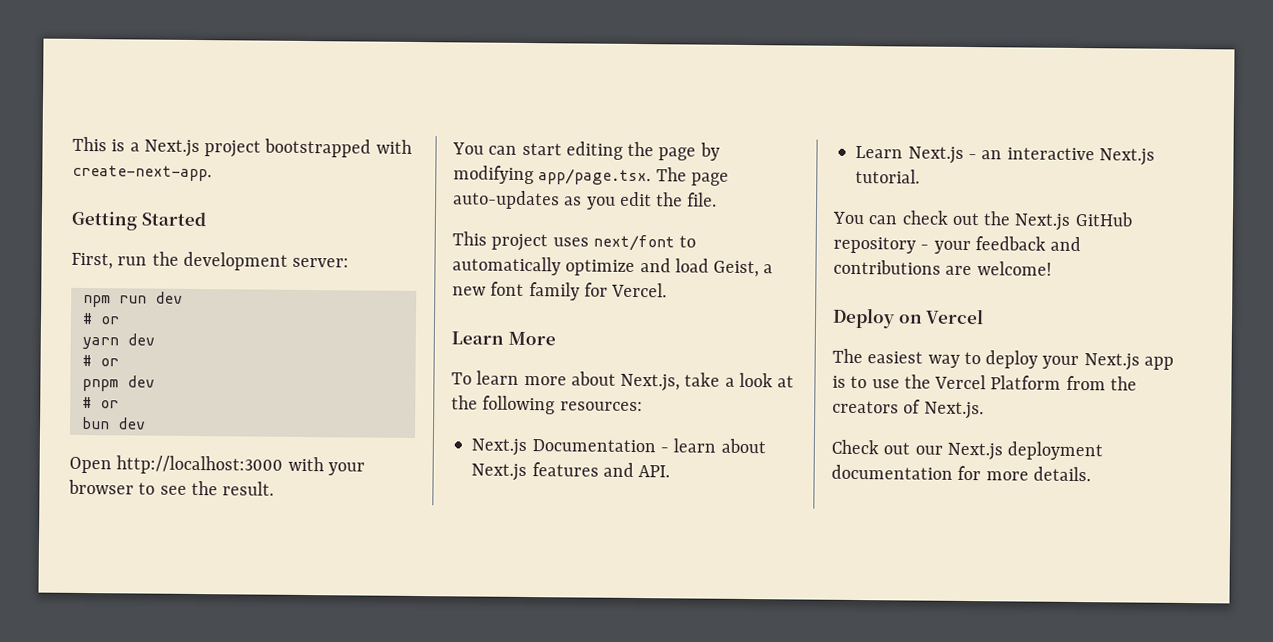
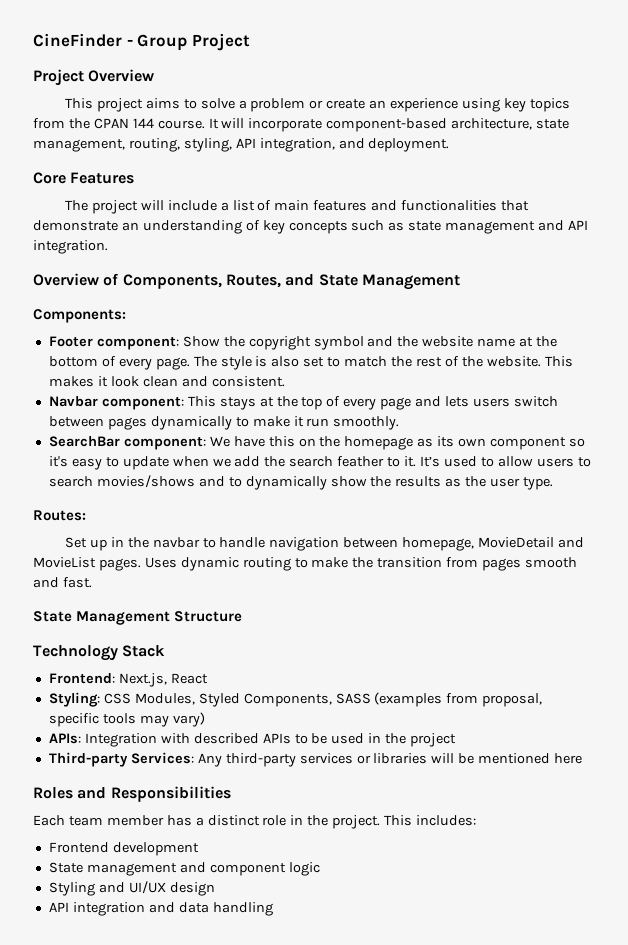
- This is a Next.js project bootstrapped with create-next-app.
- Getting Started
- First, run the development server:
- npm run dev
- # or
- yarn dev
- # or
- pnpm dev
- # or
- bun dev
- Open http://localhost:3000 with your browser to see the result.
- You can start editing the page by modifying app/page.tsx. The page auto-updates as you edit the file.
- This project uses next/font to automatically optimize and load Geist, a new font family for Vercel.
- Learn More
- To learn more about Next.js, take a look at the following resources:
- Next.js Documentation - learn about Next.js features and API.
- Learn Next.js - an interactive Next.js tutorial.
- You can check out the Next.js GitHub repository - your feedback and contributions are welcome!
- Deploy on Vercel
- The easiest way to deploy your Next.js app is to use the Vercel Platform from the creators of Next.js.
- Check out our Next.js deployment documentation for more details.
+ CineFinder - Group Project
+ Project Overview
+ This project aims to solve a problem or create an experience using key topics from the CPAN 144 course. It will incorporate component-based architecture, state management, routing, styling, API integration, and deployment.
+ Core Features
+ The project will include a list of main features and functionalities that demonstrate an understanding of key concepts such as state management and API integration.
+ Overview of Components, Routes, and State Management
+ Components:
+ Footer component: Show the copyright symbol and the website name at the bottom of every page. The style is also set to match the rest of the website. This makes it look clean and consistent.
+ Navbar component: This stays at the top of every page and lets users switch between pages dynamically to make it run smoothly.
+ SearchBar component: We have this on the homepage as its own component so it's easy to update when we add the search feather to it. It’s used to allow users to search movies/shows and to dynamically show the results as the user type.
+ Routes:
+ Set up in the navbar to handle navigation between homepage, MovieDetail and MovieList pages. Uses dynamic routing to make the transition from pages smooth and fast.
+ State Management Structure
+ Technology Stack
+ Frontend: Next.js, React
+ Styling: CSS Modules, Styled Components, SASS (examples from proposal, specific tools may vary)
+ APIs: Integration with described APIs to be used in the project
+ Third-party Services: Any third-party services or libraries will be mentioned here
+ Roles and Responsibilities
+ Each team member has a distinct role in the project. This includes:
+ Frontend development
+ State management and component logic
+ Styling and UI/UX design
+ API integration and data handling

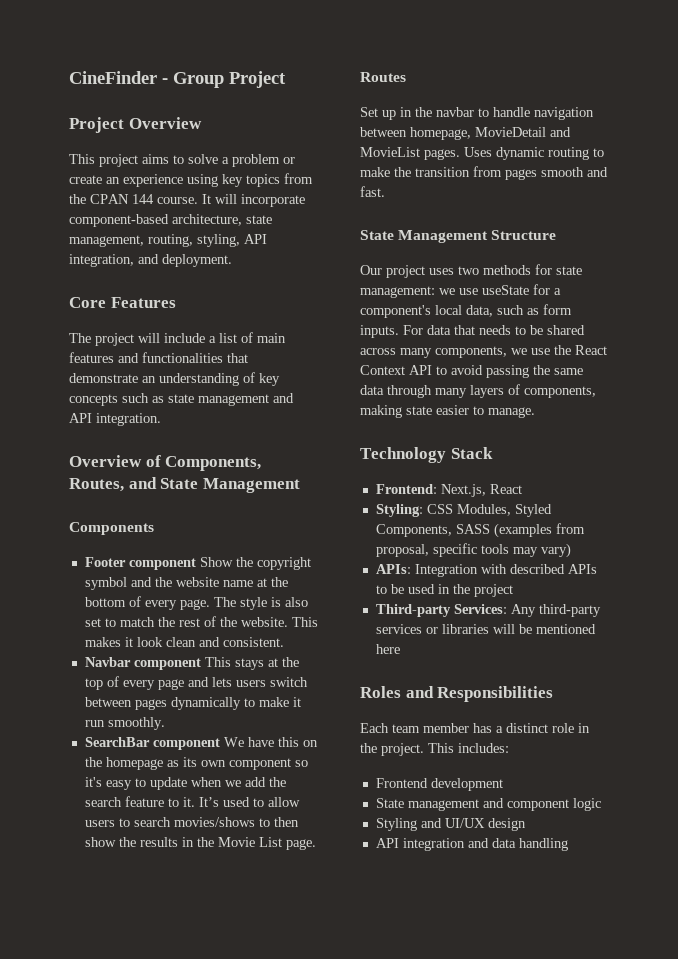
- Components:
+ Components
- Footer component: Show the copyright symbol and the website name at the bottom of every page.
+ Footer component Show the copyright symbol and the website name at the bottom of every page.
- Navbar component: This stays at the top of every page and lets users switch between pages dynamically to make it run smoothly.
+ Navbar component This stays at the top of every page and lets users switch between pages dynamically to make it run smoothly.
- SearchBar component: We have this on the homepage as its own component so it's easy to update when we add the search feather to it.
+ SearchBar component We have this on the homepage as its own component so it's easy to update when we add the search feature to it.
- It’s used to allow users to search movies/shows and to dynamically show the results as the user type.
- Routes:
+ It’s used to allow users to search movies/shows to then show the results in the Movie List page.
+ Routes
+ Our project uses two methods for state management: we use useState for a component's local data, such as form inputs. For data that needs to be shared across many components, we use the React Context API to avoid passing the same data through many layers of components, making state easier to manage.

